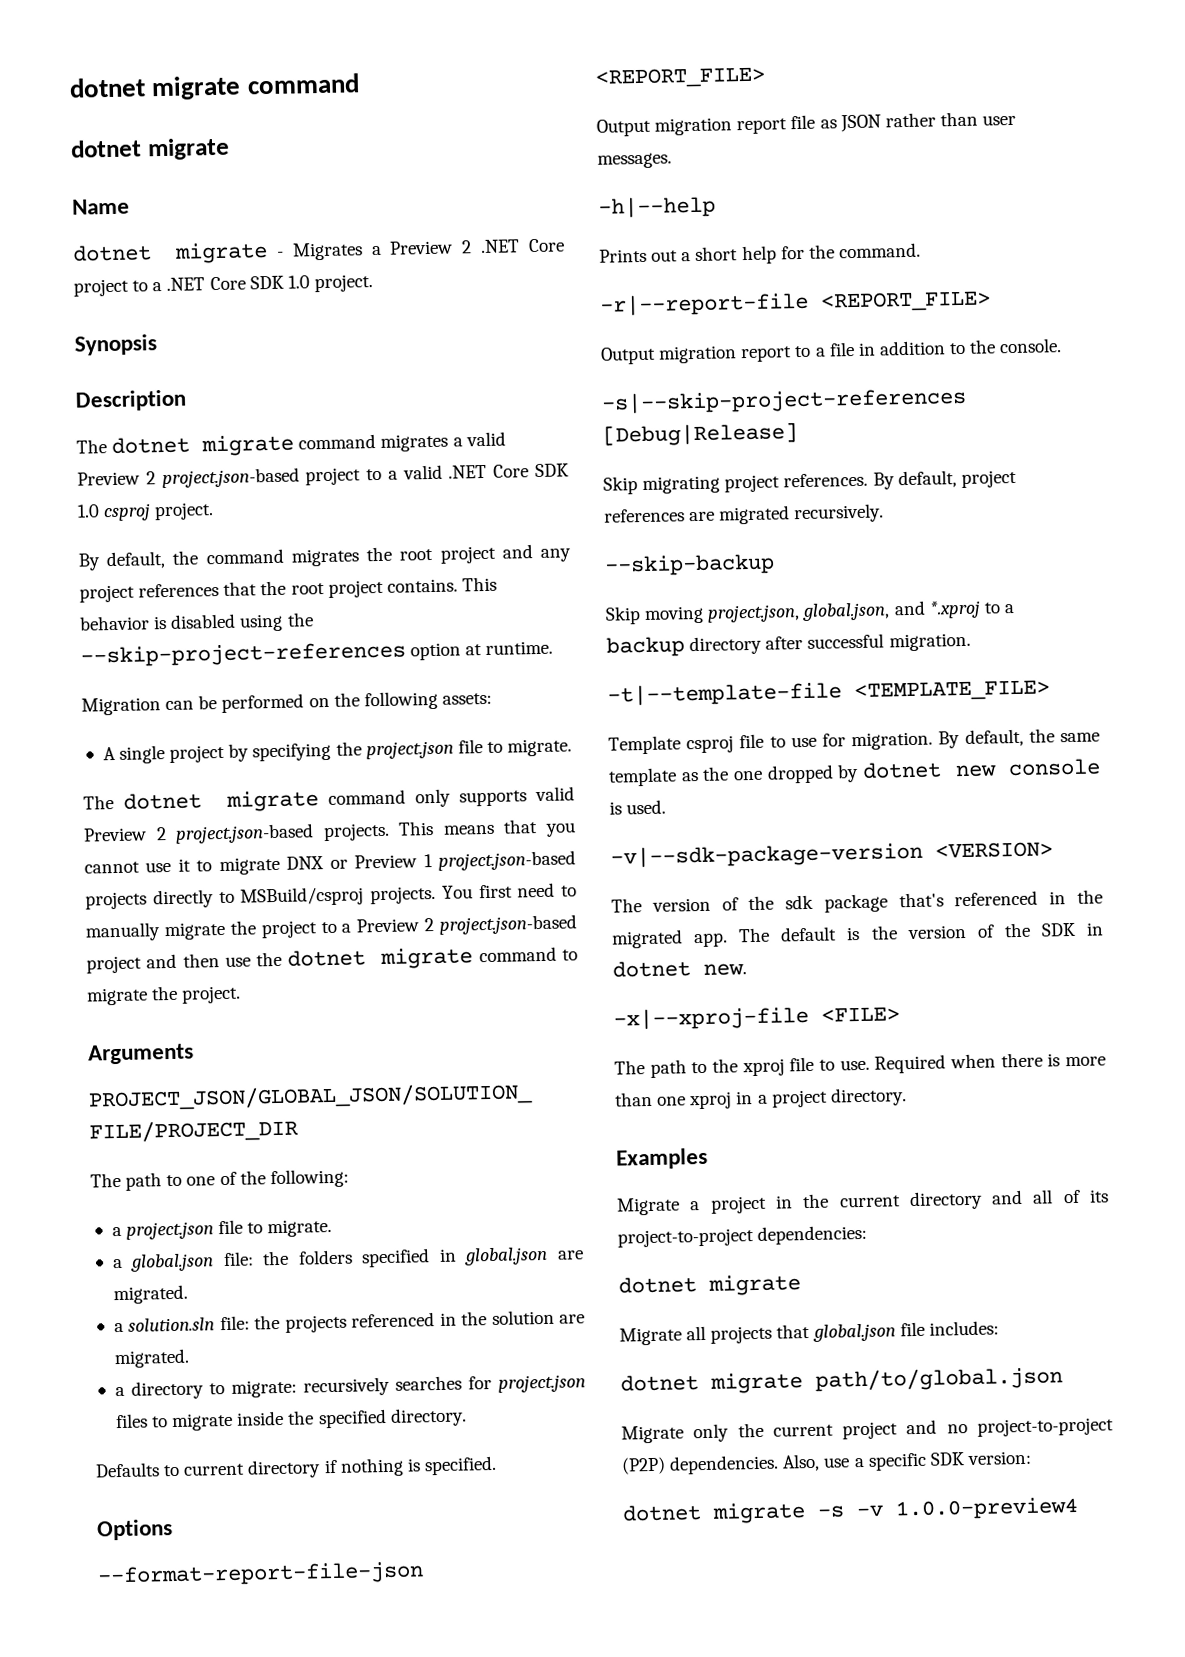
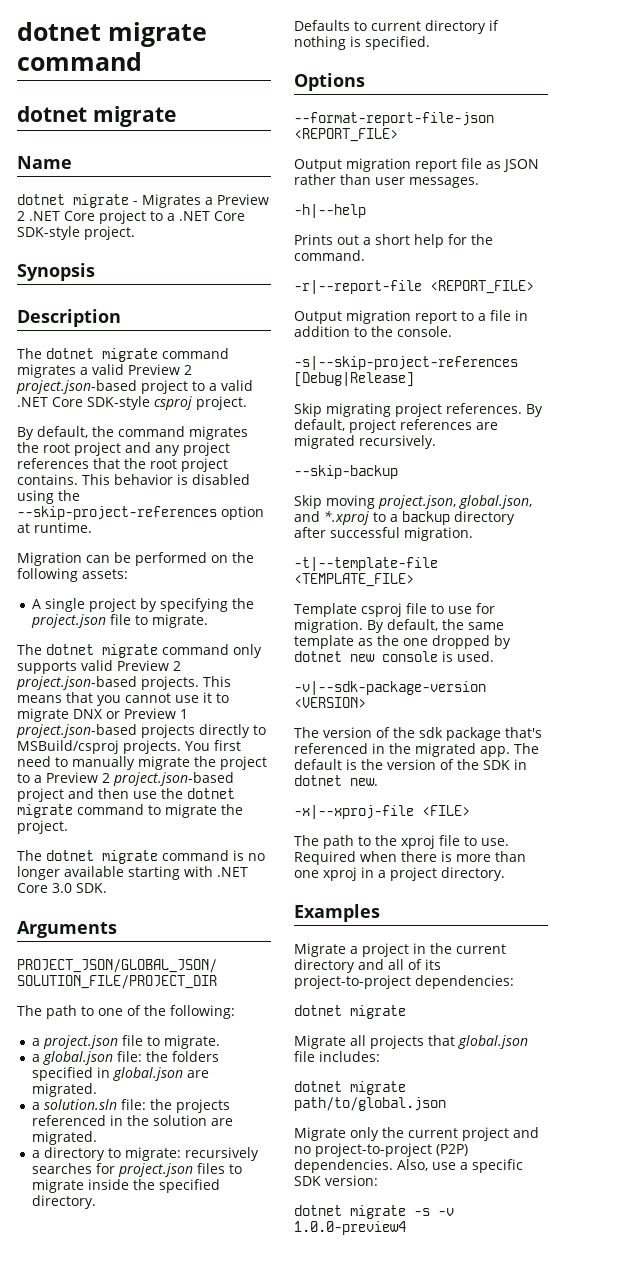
- dotnet migrate - Migrates a Preview 2 .NET Core project to a .NET Core SDK 1.0 project.
+ dotnet migrate - Migrates a Preview 2 .NET Core project to a .NET Core SDK-style project.
- The dotnet migrate command migrates a valid Preview 2 project.json-based project to a valid .NET Core SDK 1.0 csproj project.
+ The dotnet migrate command migrates a valid Preview 2 project.json-based project to a valid .NET Core SDK-style csproj project.
+ The dotnet migrate command is no longer available starting with .NET Core 3.0 SDK.

